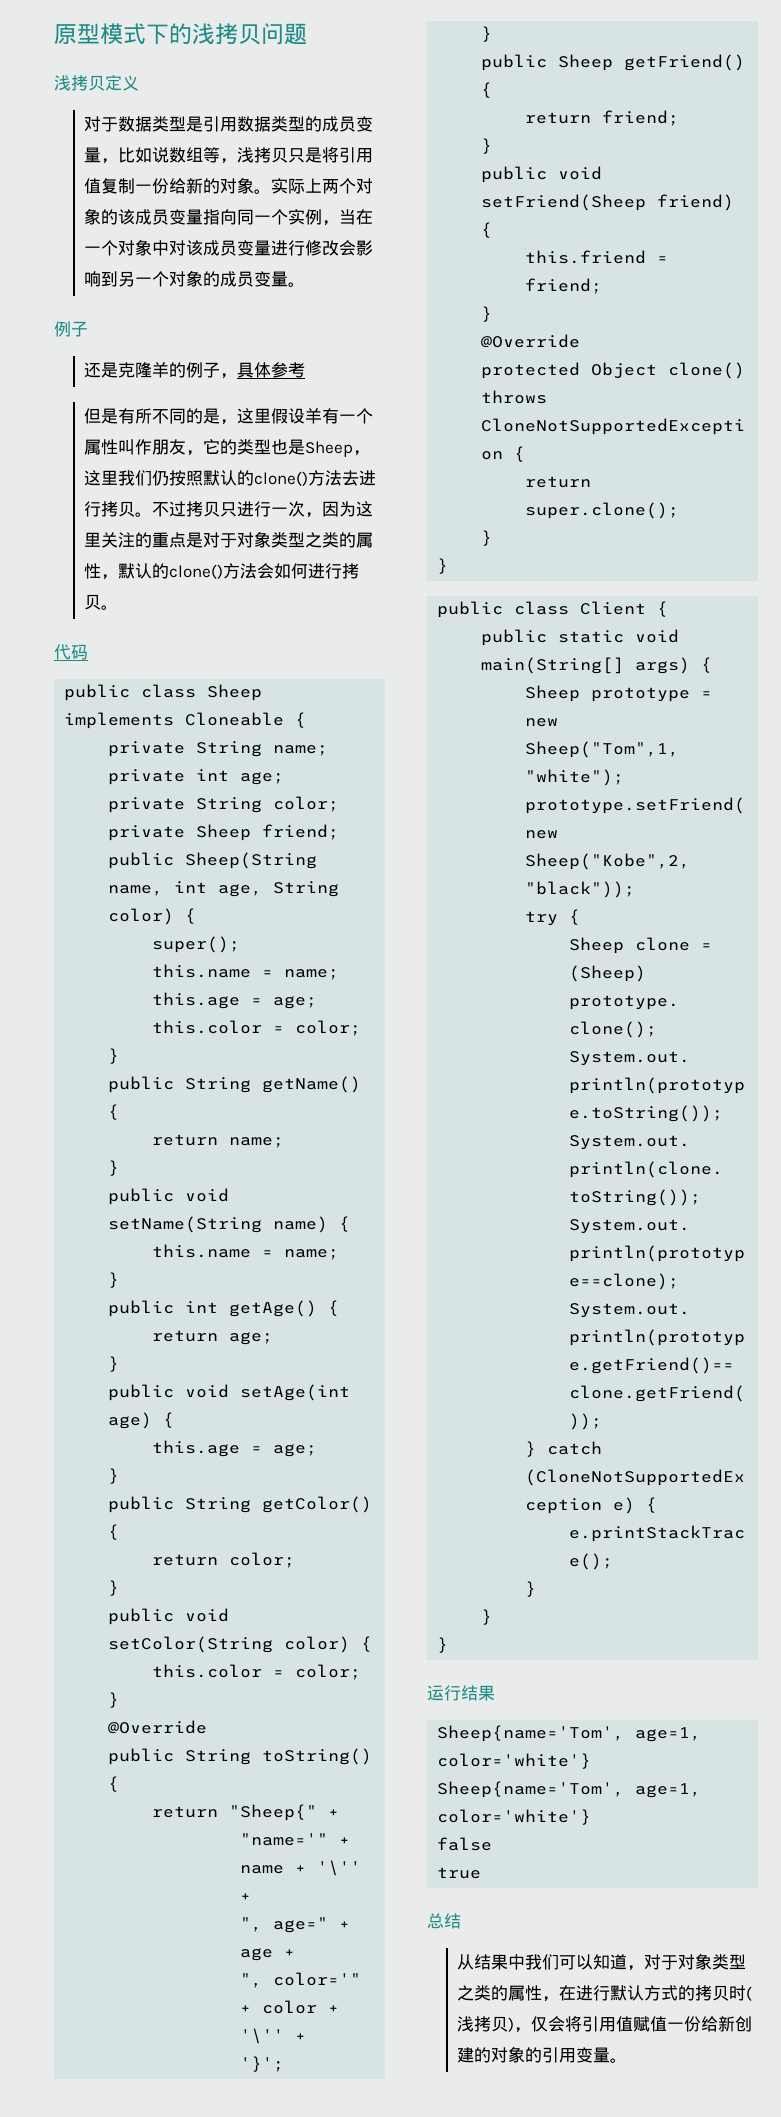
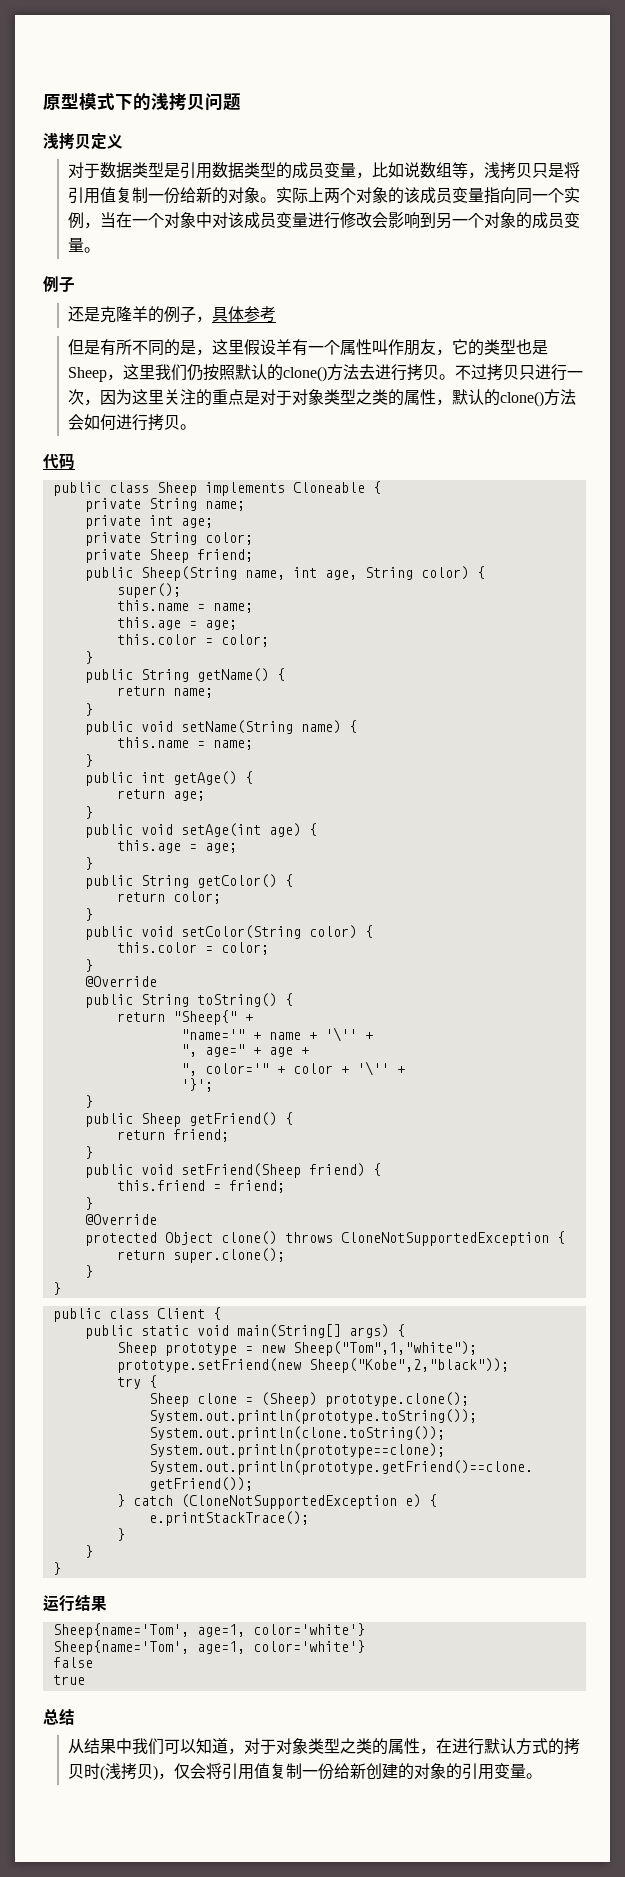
- 从结果中我们可以知道，对于对象类型之类的属性，在进行默认方式的拷贝时(浅拷贝)，仅会将引用值赋值一份给新创建的对象的引用变量。
+ 从结果中我们可以知道，对于对象类型之类的属性，在进行默认方式的拷贝时(浅拷贝)，仅会将引用值复制一份给新创建的对象的引用变量。

